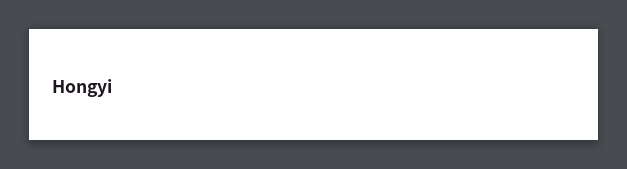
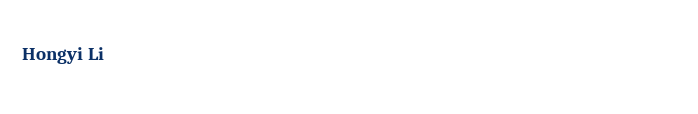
- Hongyi
+ Hongyi Li

